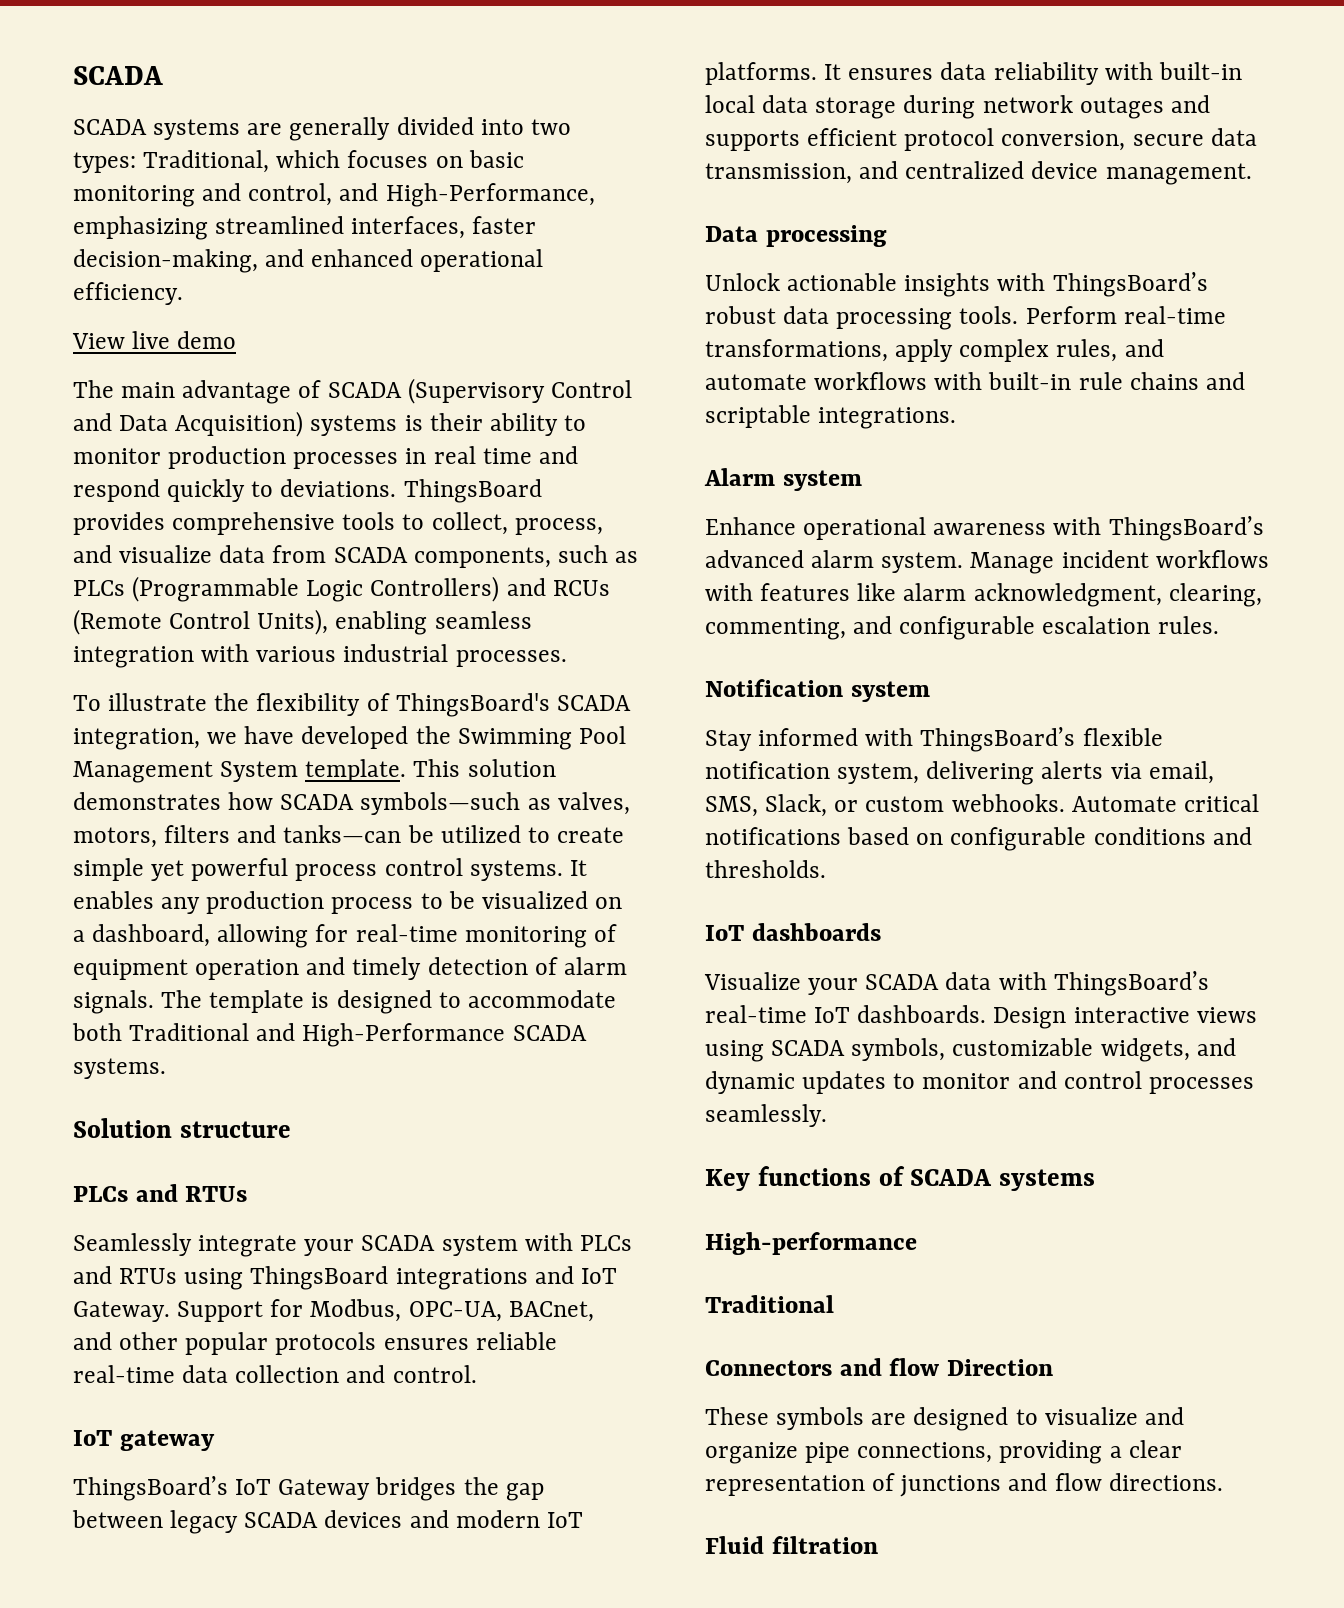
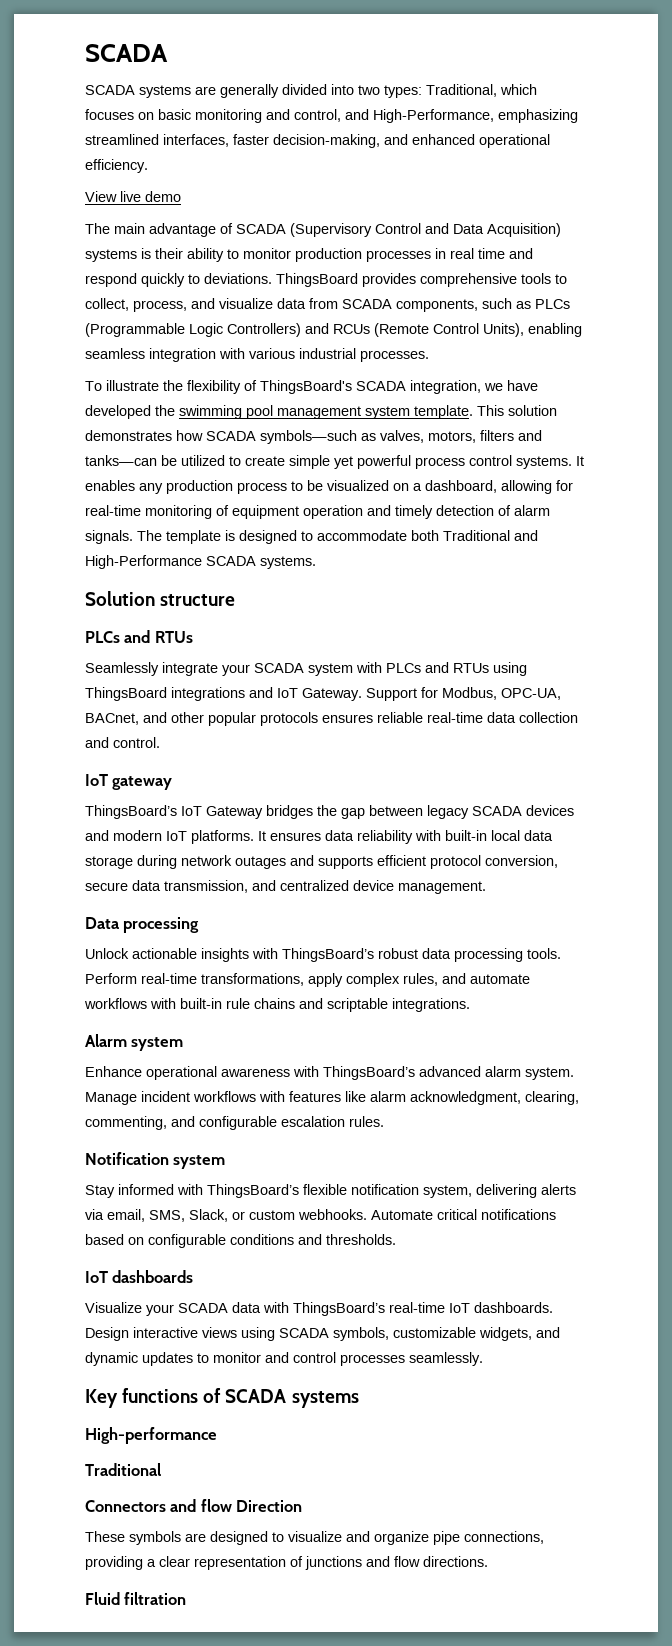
- To illustrate the flexibility of ThingsBoard's SCADA integration, we have developed the Swimming Pool Management System template.
+ To illustrate the flexibility of ThingsBoard's SCADA integration, we have developed the swimming pool management system template.

